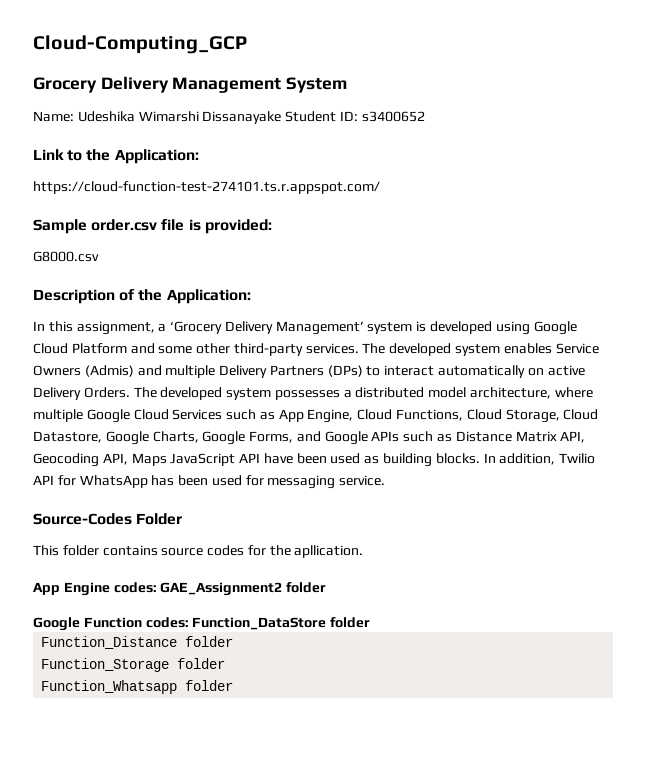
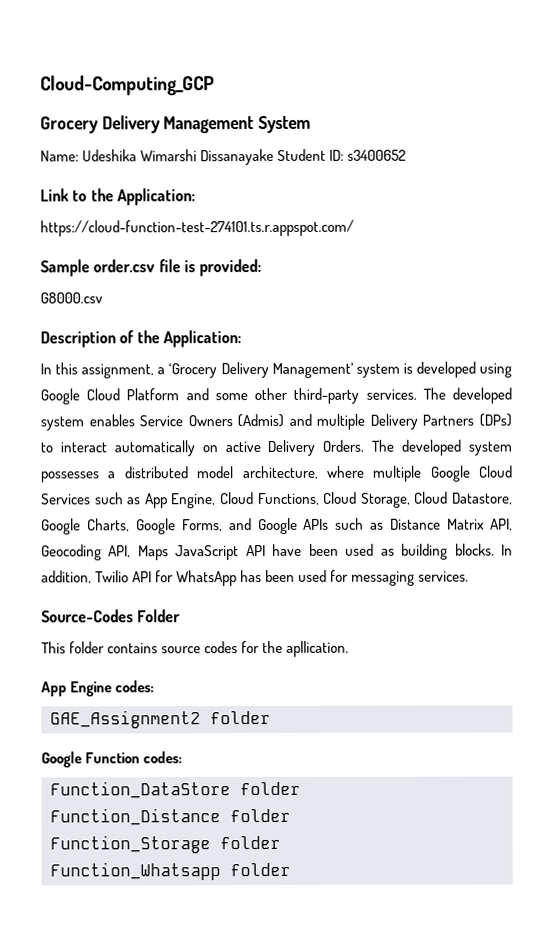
- In addition, Twilio API for WhatsApp has been used for messaging service.
+ In addition, Twilio API for WhatsApp has been used for messaging services.
- App Engine codes: GAE_Assignment2 folder
+ App Engine codes:
+ GAE_Assignment2 folder
- Google Function codes: Function_DataStore folder
+ Google Function codes:
+ Function_DataStore folder

